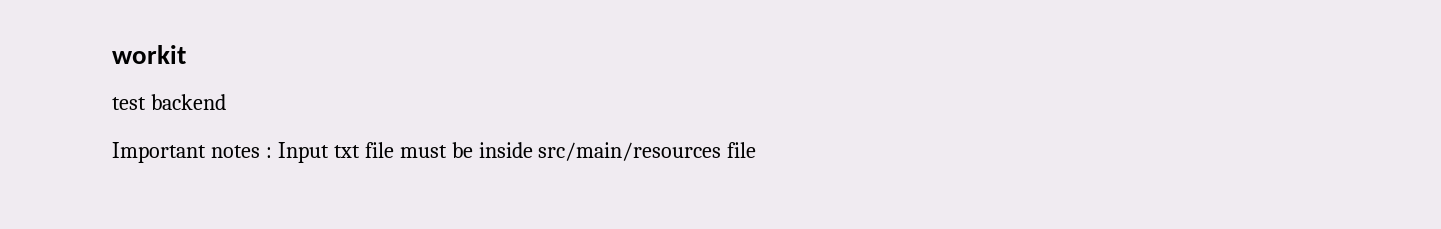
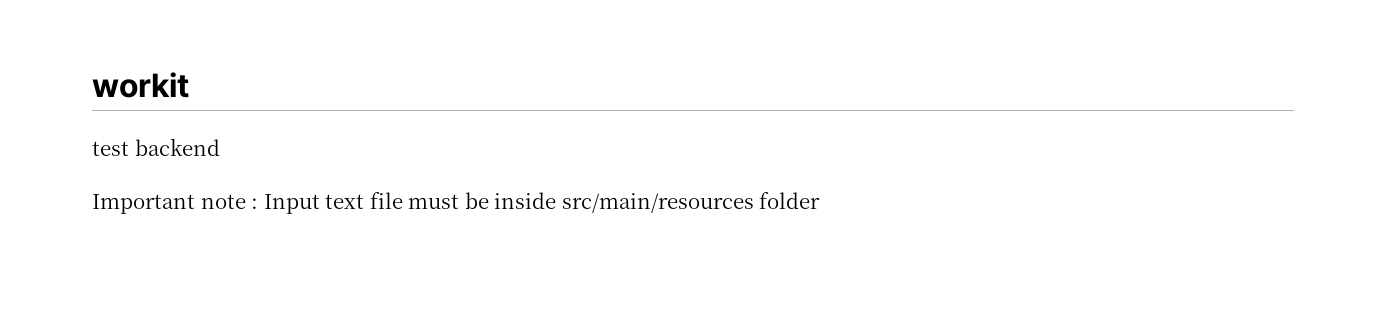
- Important notes : Input txt file must be inside src/main/resources file
+ Important note : Input text file must be inside src/main/resources folder

